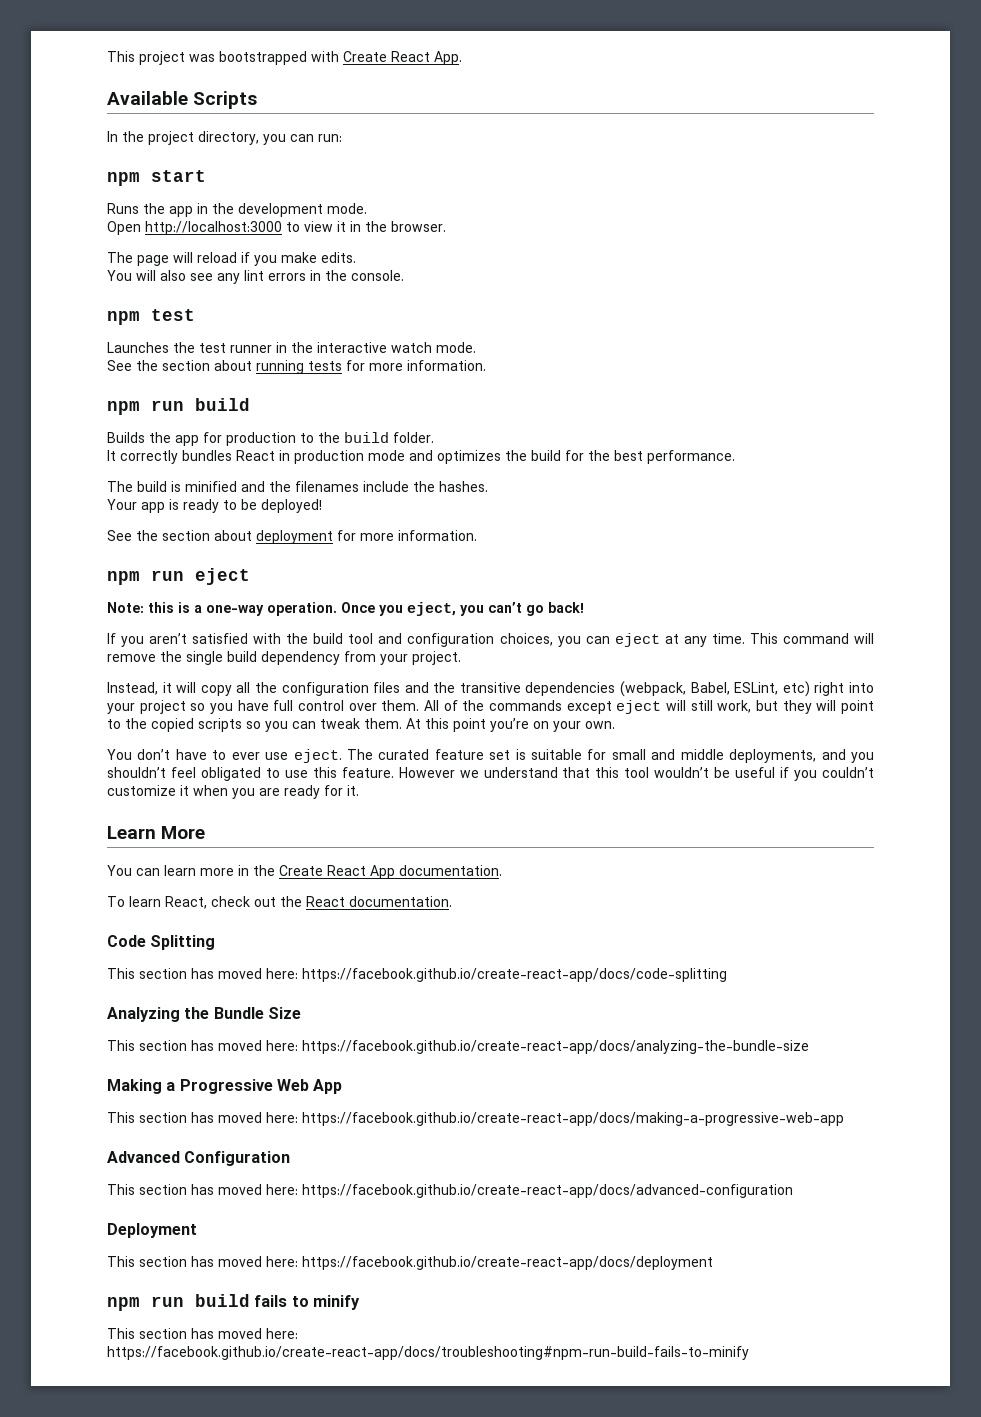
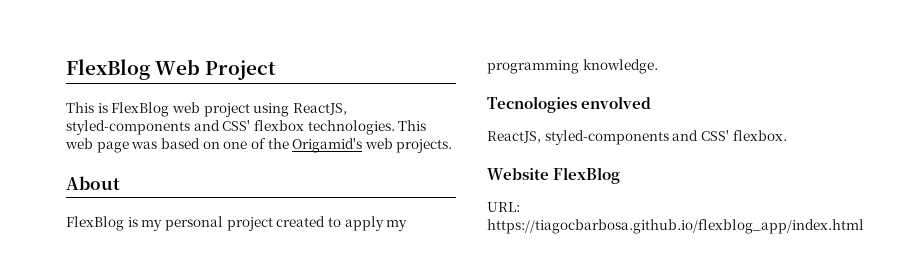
- This project was bootstrapped with Create React App.
- Available Scripts
- In the project directory, you can run:
- npm start
- Runs the app in the development mode.
- Open http://localhost:3000 to view it in the browser.
- The page will reload if you make edits.
- You will also see any lint errors in the console.
- npm test
- Launches the test runner in the interactive watch mode.
- See the section about running tests for more information.
- npm run build
- Builds the app for production to the build folder.
- It correctly bundles React in production mode and optimizes the build for the best performance.
- The build is minified and the filenames include the hashes.
- Your app is ready to be deployed!
- See the section about deployment for more information.
- npm run eject
- Note: this is a one-way operation. Once you eject, you can’t go back!
- If you aren’t satisfied with the build tool and configuration choices, you can eject at any time. This command will remove the single build dependency from your project.
- Instead, it will copy all the configuration files and the transitive dependencies (webpack, Babel, ESLint, etc) right into your project so you have full control over them. All of the commands except eject will still work, but they will point to the copied scripts so you can tweak them. At this point you’re on your own.
- You don’t have to ever use eject. The curated feature set is suitable for small and middle deployments, and you shouldn’t feel obligated to use this feature. However we understand that this tool wouldn’t be useful if you couldn’t customize it when you are ready for it.
- Learn More
- You can learn more in the Create React App documentation.
- To learn React, check out the React documentation.
- Code Splitting
- This section has moved here: https://facebook.github.io/create-react-app/docs/code-splitting
- Analyzing the Bundle Size
- This section has moved here: https://facebook.github.io/create-react-app/docs/analyzing-the-bundle-size
- Making a Progressive Web App
- This section has moved here: https://facebook.github.io/create-react-app/docs/making-a-progressive-web-app
- Advanced Configuration
- This section has moved here: https://facebook.github.io/create-react-app/docs/advanced-configuration
- Deployment
- This section has moved here: https://facebook.github.io/create-react-app/docs/deployment
- npm run build fails to minify
- This section has moved here: https://facebook.github.io/create-react-app/docs/troubleshooting#npm-run-build-fails-to-minify
+ FlexBlog Web Project
+ This is FlexBlog web project using ReactJS, styled-components and CSS' flexbox technologies. This web page was based on one of the Origamid's web projects.
+ About
+ FlexBlog is my personal project created to apply my programming knowledge.
+ Tecnologies envolved
+ ReactJS, styled-components and CSS' flexbox.
+ Website FlexBlog
+ URL: https://tiagocbarbosa.github.io/flexblog_app/index.html

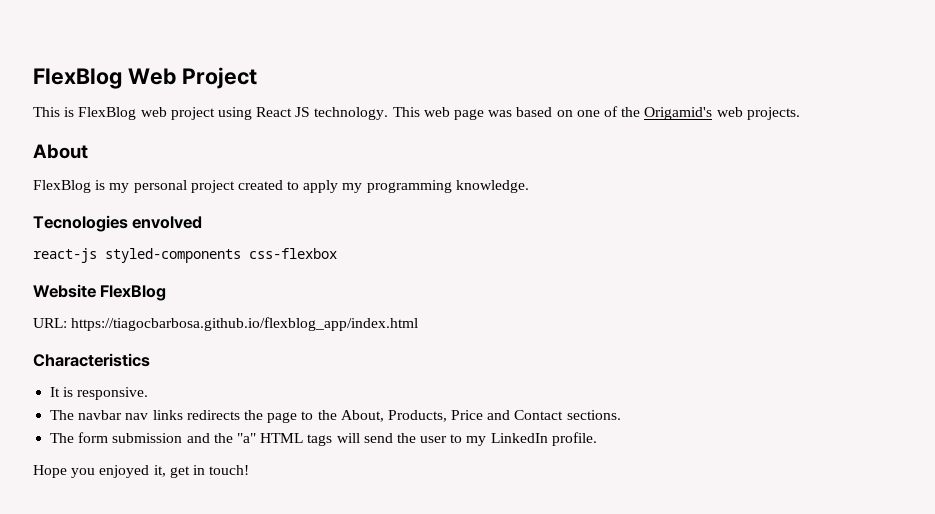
- This is FlexBlog web project using ReactJS, styled-components and CSS' flexbox technologies.
+ This is FlexBlog web project using React JS technology.
- ReactJS, styled-components and CSS' flexbox.
+ react-js styled-components css-flexbox
+ Characteristics
+ It is responsive.
+ The navbar nav links redirects the page to the About, Products, Price and Contact sections.
+ The form submission and the "a" HTML tags will send the user to my LinkedIn profile.
+ Hope you enjoyed it, get in touch!

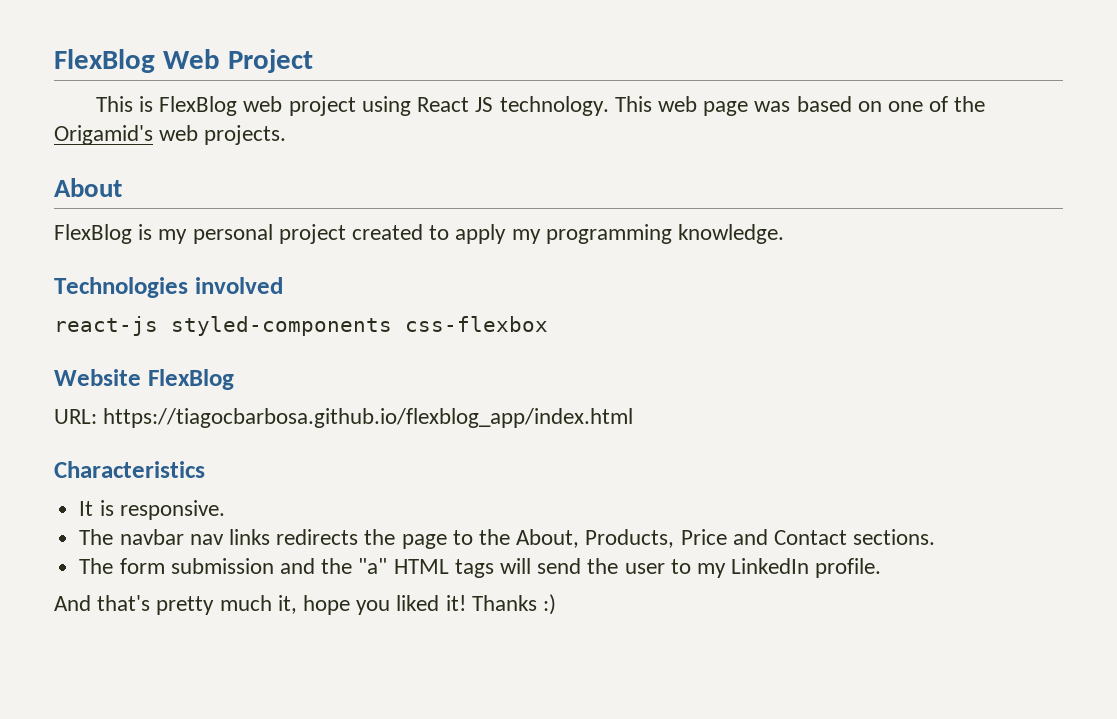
- Tecnologies envolved
+ Technologies involved
- Hope you enjoyed it, get in touch!
+ And that's pretty much it, hope you liked it! Thanks :)

